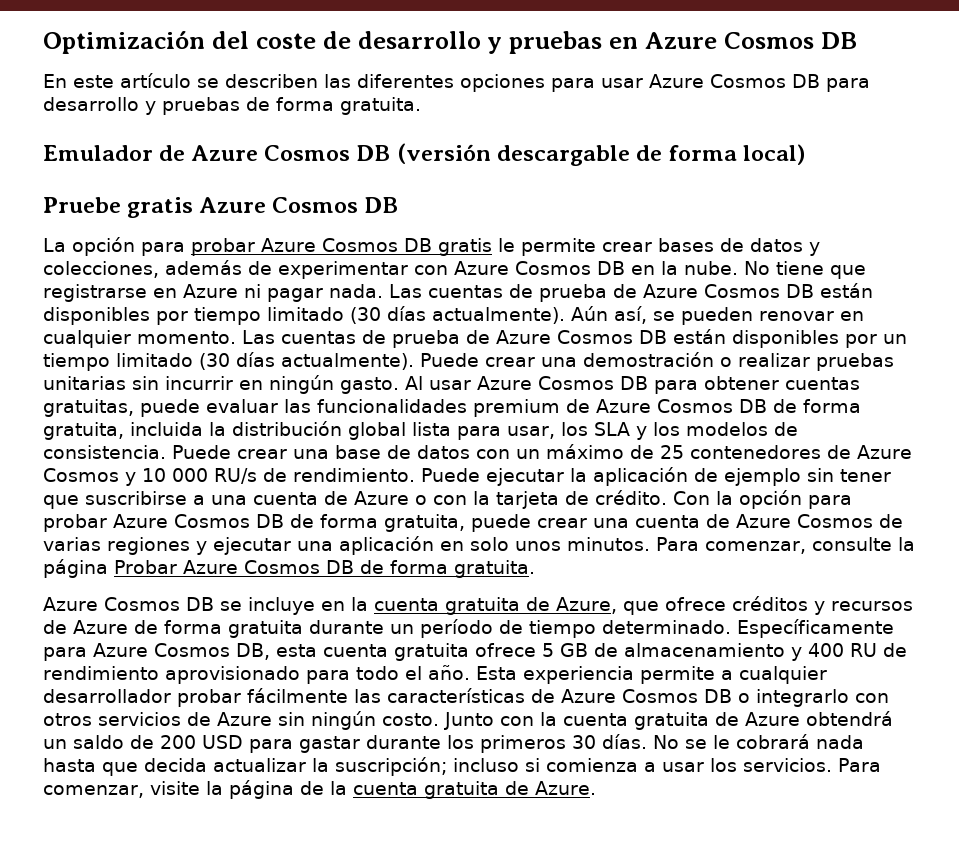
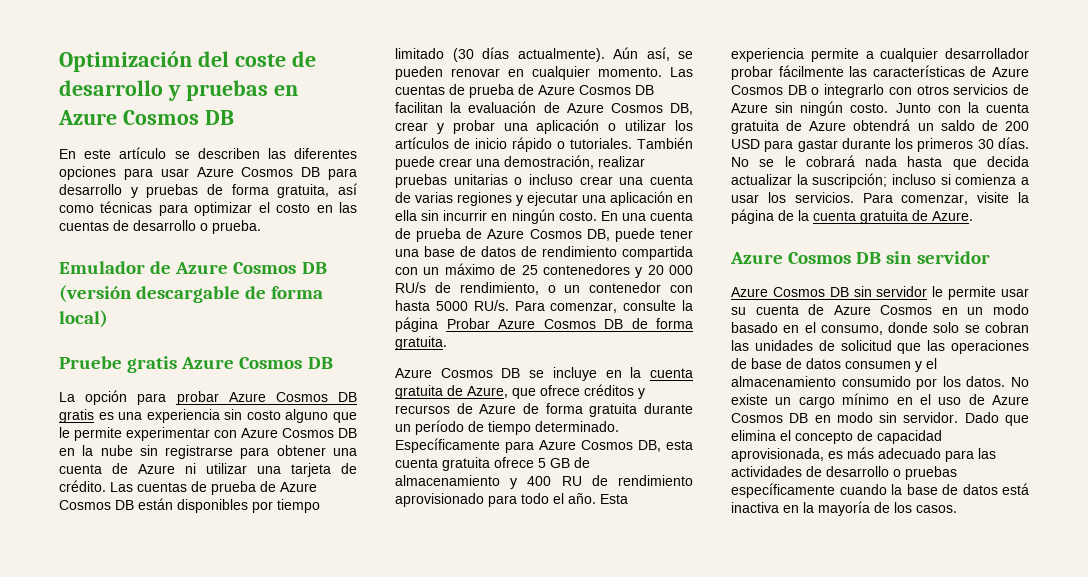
- En este artículo se describen las diferentes opciones para usar Azure Cosmos DB para desarrollo y pruebas de forma gratuita.
+ En este artículo se describen las diferentes opciones para usar Azure Cosmos DB para desarrollo y pruebas de forma gratuita, así como técnicas para optimizar el costo en las cuentas de desarrollo o prueba.
- La opción para probar Azure Cosmos DB gratis le permite crear bases de datos y colecciones, además de experimentar con Azure Cosmos DB en la nube. No tiene que registrarse en Azure ni pagar nada.
+ La opción para probar Azure Cosmos DB gratis es una experiencia sin costo alguno que le permite experimentar con Azure Cosmos DB en la nube sin registrarse para obtener una cuenta de Azure ni utilizar una tarjeta de crédito.
- Las cuentas de prueba de Azure Cosmos DB están disponibles por un tiempo limitado (30 días actualmente). Puede crear una demostración o realizar pruebas unitarias sin incurrir en ningún gasto. Al usar Azure Cosmos DB para obtener cuentas gratuitas, puede evaluar las funcionalidades premium de Azure Cosmos DB de forma gratuita, incluida la distribución global lista para usar, los SLA y los modelos de consistencia. Puede crear una base de datos con un máximo de 25 contenedores de Azure Cosmos y 10 000 RU/s de rendimiento. Puede ejecutar la aplicación de ejemplo sin tener que suscribirse a una cuenta de Azure o con la tarjeta de crédito. Con la opción para probar Azure Cosmos DB de forma gratuita, puede crear una cuenta de Azure Cosmos de varias regiones y ejecutar una aplicación en solo unos minutos.
+ Las cuentas de prueba de Azure Cosmos DB facilitan la evaluación de Azure Cosmos DB, crear y probar una aplicación o utilizar los artículos de inicio rápido o tutoriales. También puede crear una demostración, realizar pruebas unitarias o incluso crear una cuenta de varias regiones y ejecutar una aplicación en ella sin incurrir en ningún costo. En una cuenta de prueba de Azure Cosmos DB, puede tener una base de datos de rendimiento compartida con un máximo de 25 contenedores y 20 000 RU/s de rendimiento, o un contenedor con hasta 5000 RU/s.
  Para comenzar, visite la página de la cuenta gratuita de Azure.
+ Azure Cosmos DB sin servidor
+ Azure Cosmos DB sin servidor le permite usar su cuenta de Azure Cosmos en un modo basado en el consumo, donde solo se cobran las unidades de solicitud que las operaciones de base de datos consumen y el almacenamiento consumido por los datos. No existe un cargo mínimo en el uso de Azure Cosmos DB en modo sin servidor. Dado que elimina el concepto de capacidad aprovisionada, es más adecuado para las actividades de desarrollo o pruebas específicamente cuando la base de datos está inactiva en la mayoría de los casos.

